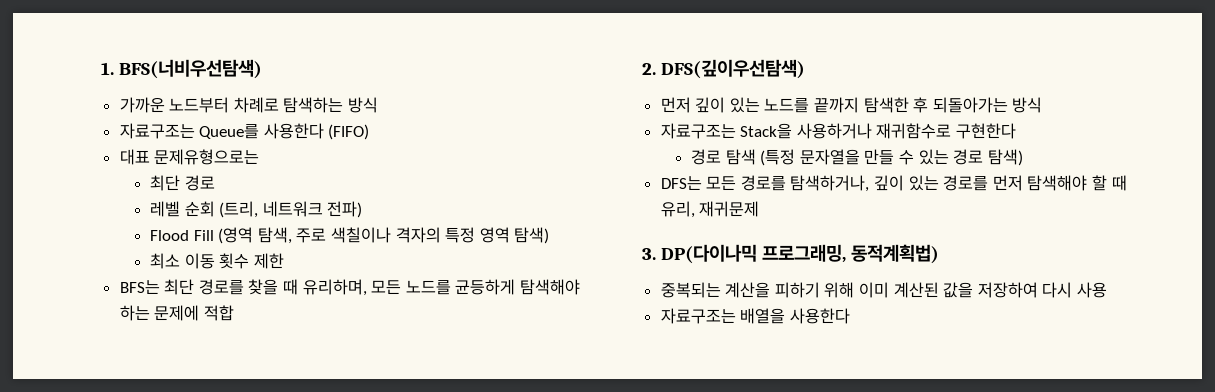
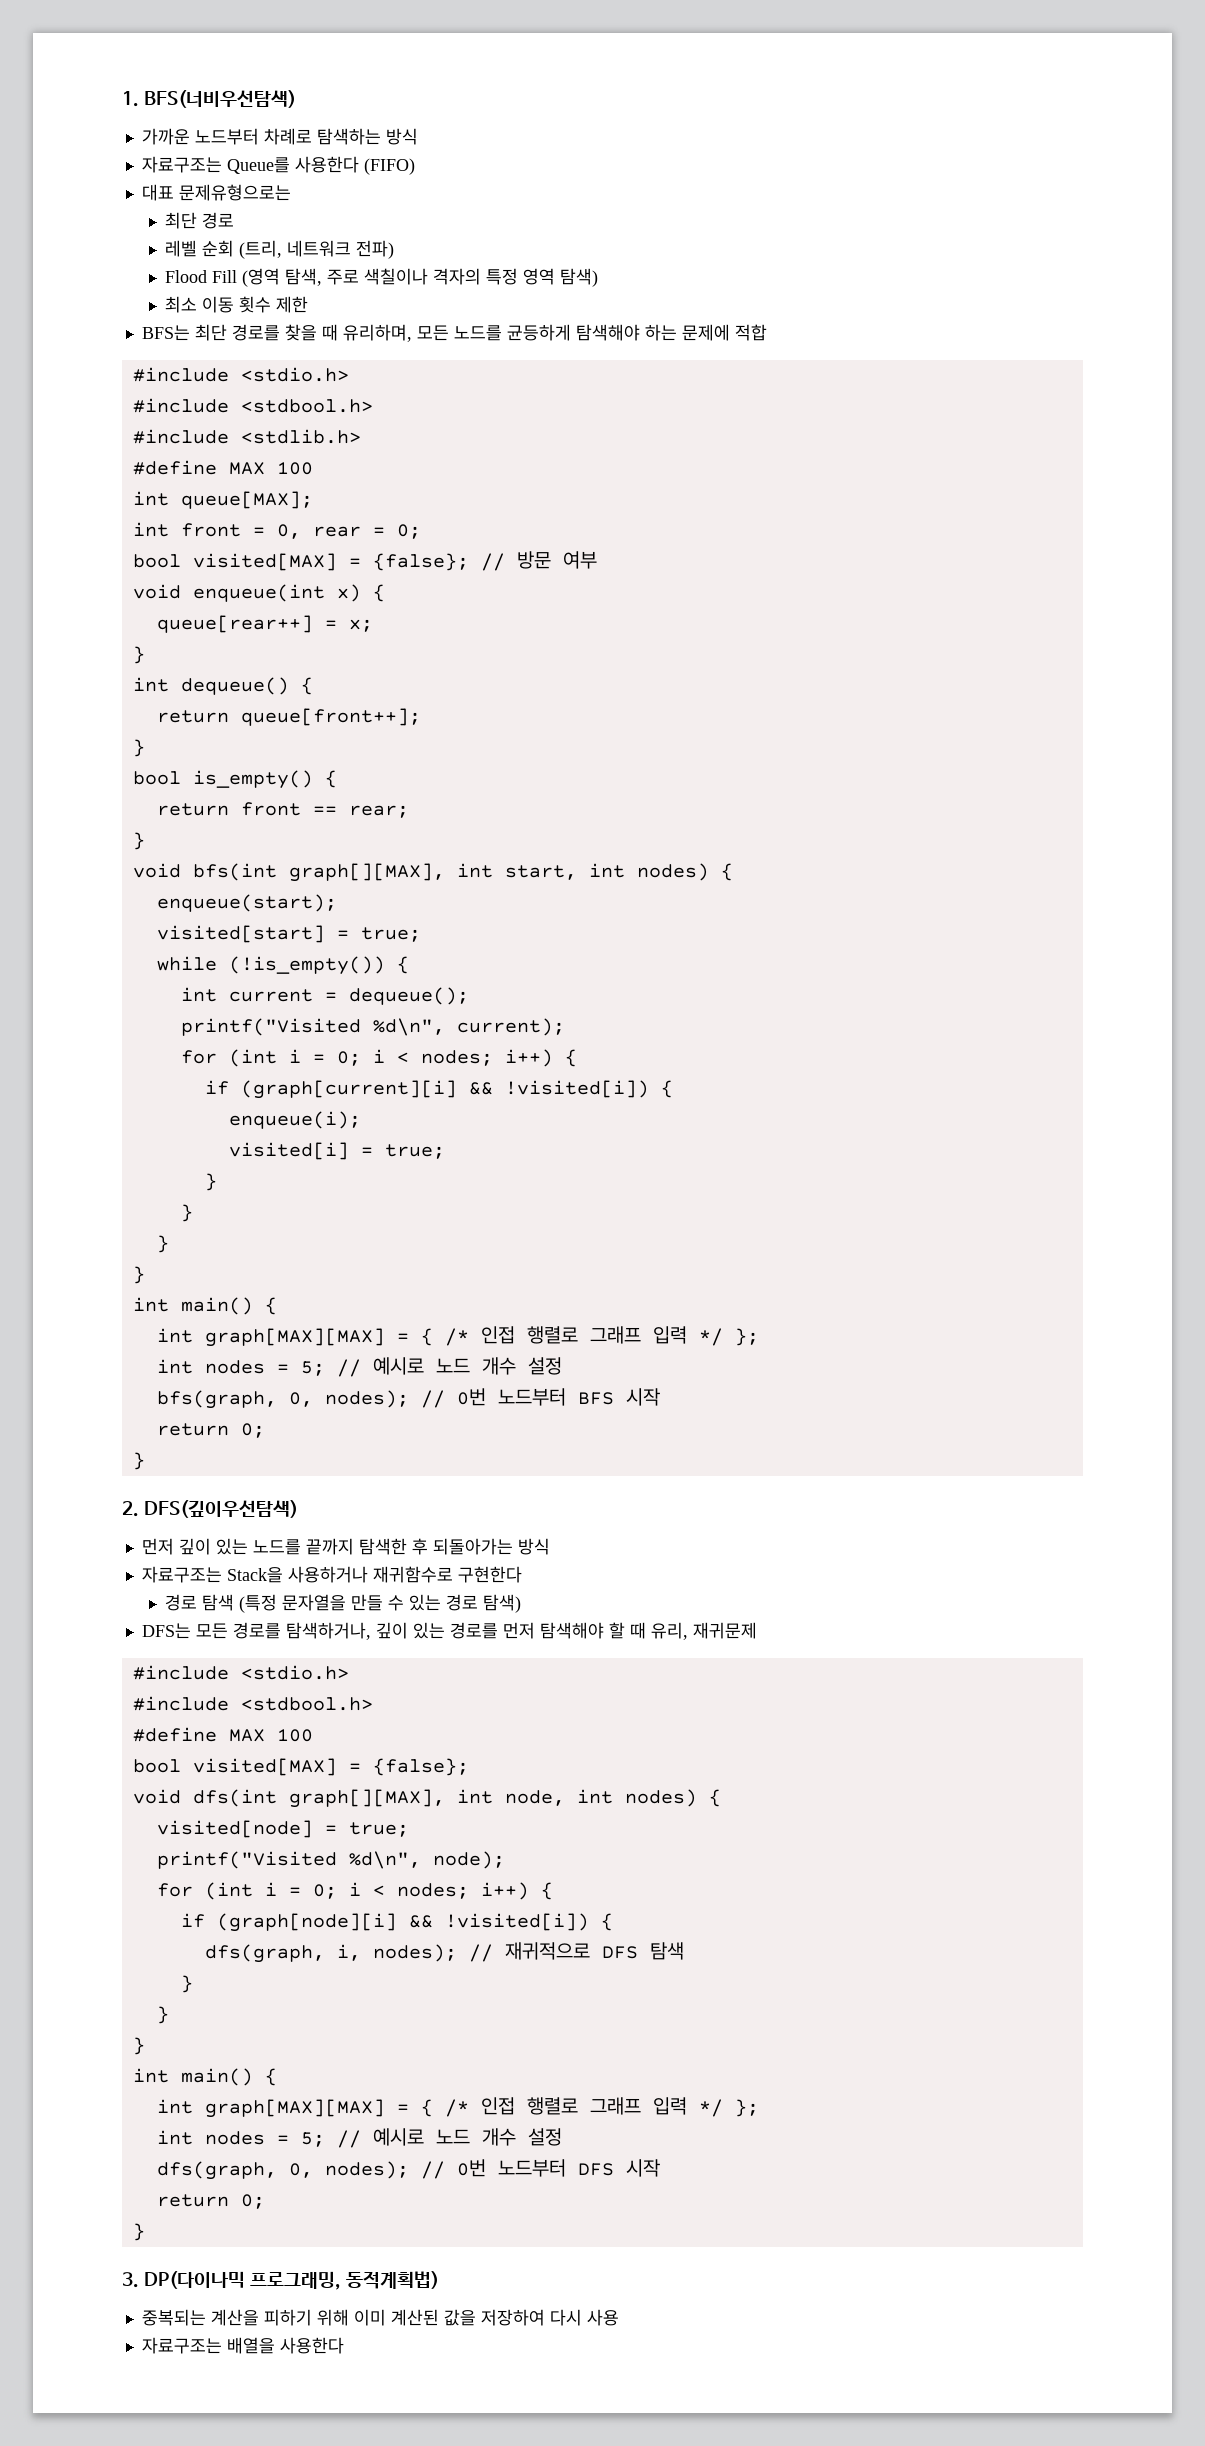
  BFS는 최단 경로를 찾을 때 유리하며, 모든 노드를 균등하게 탐색해야 하는 문제에 적합
+ #include <stdio.h>
+ #include <stdbool.h>
+ #include <stdlib.h>
+ #define MAX 100
+ int queue[MAX];
+ int front = 0, rear = 0;
+ bool visited[MAX] = {false}; // 방문 여부
+ void enqueue(int x) {
+ queue[rear++] = x;
+ }
+ int dequeue() {
+ return queue[front++];
+ }
+ bool is_empty() {
+ return front == rear;
+ }
+ void bfs(int graph[][MAX], int start, int nodes) {
+ enqueue(start);
+ visited[start] = true;
+ while (!is_empty()) {
+ int current = dequeue();
+ printf("Visited %d\n", current);
+ for (int i = 0; i < nodes; i++) {
+ if (graph[current][i] && !visited[i]) {
+ enqueue(i);
+ visited[i] = true;
+ }
+ }
+ }
+ }
+ int main() {
+ int graph[MAX][MAX] = { /* 인접 행렬로 그래프 입력 */ };
+ int nodes = 5; // 예시로 노드 개수 설정
+ bfs(graph, 0, nodes); // 0번 노드부터 BFS 시작
+ return 0;
+ }
  DFS는 모든 경로를 탐색하거나, 깊이 있는 경로를 먼저 탐색해야 할 때 유리, 재귀문제
+ #include <stdio.h>
+ #include <stdbool.h>
+ #define MAX 100
+ bool visited[MAX] = {false};
+ void dfs(int graph[][MAX], int node, int nodes) {
+ visited[node] = true;
+ printf("Visited %d\n", node);
+ for (int i = 0; i < nodes; i++) {
+ if (graph[node][i] && !visited[i]) {
+ dfs(graph, i, nodes); // 재귀적으로 DFS 탐색
+ }
+ }
+ }
+ int main() {
+ int graph[MAX][MAX] = { /* 인접 행렬로 그래프 입력 */ };
+ int nodes = 5; // 예시로 노드 개수 설정
+ dfs(graph, 0, nodes); // 0번 노드부터 DFS 시작
+ return 0;
+ }

